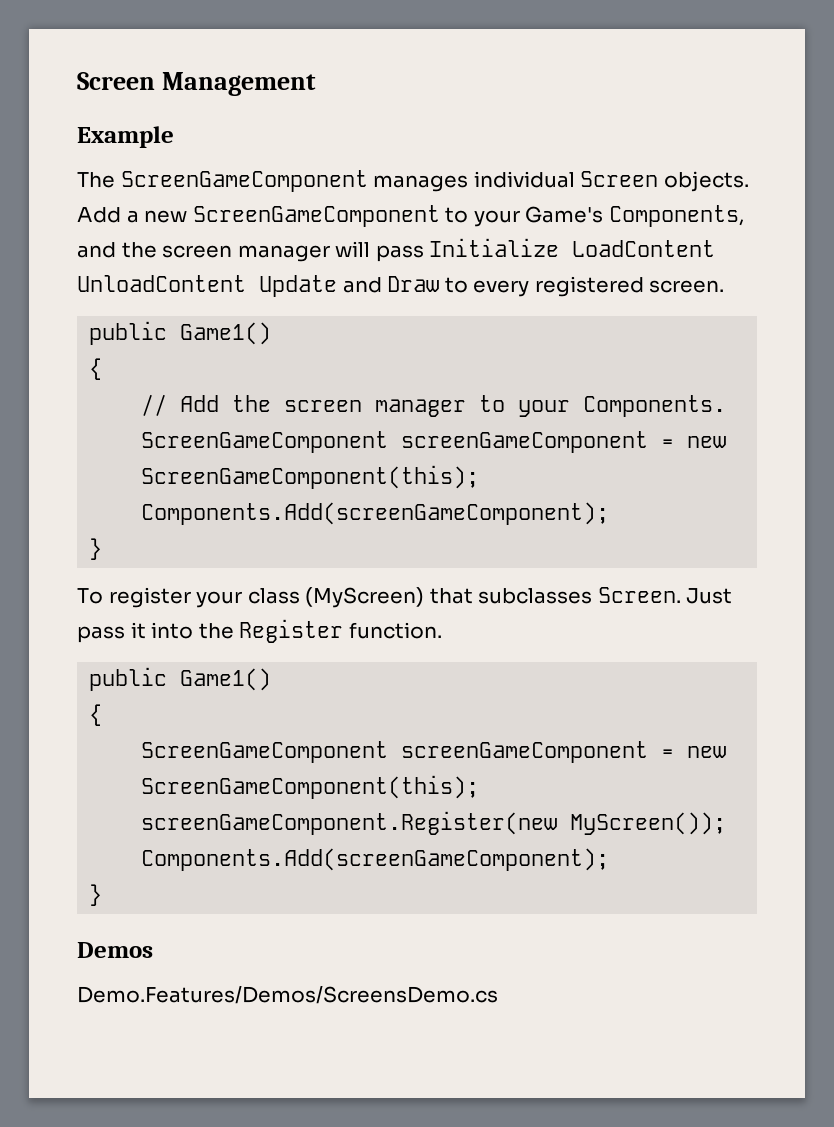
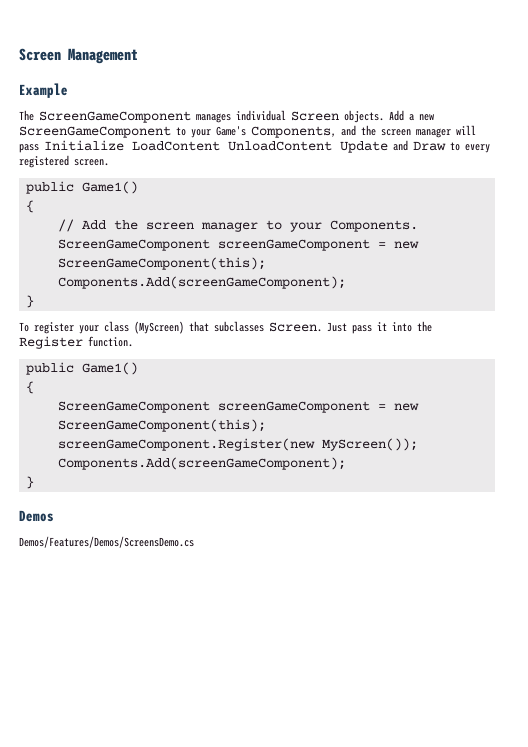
- Demo.Features/Demos/ScreensDemo.cs
+ Demos/Features/Demos/ScreensDemo.cs

